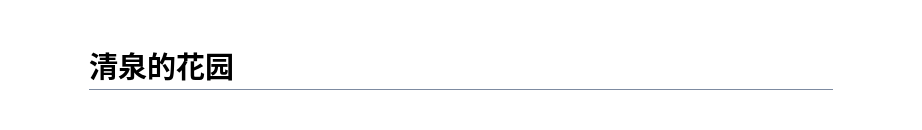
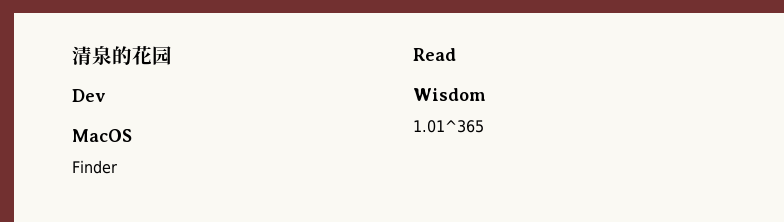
+ Dev
+ MacOS
+ Finder
+ Read
+ Wisdom
+ 1.01^365

